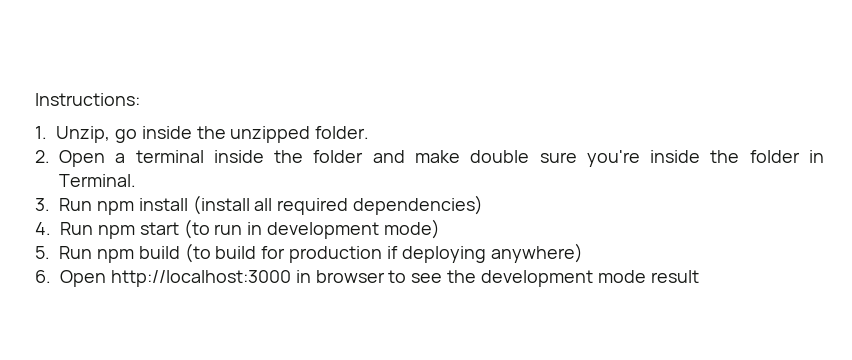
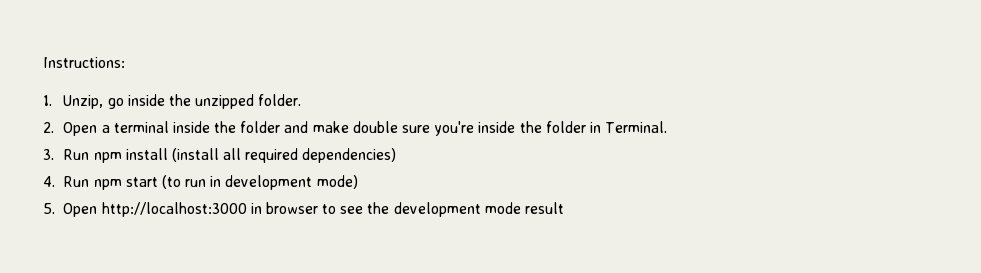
- 5. Run npm build (to build for production if deploying anywhere)
- 6. Open http://localhost:3000 in browser to see the development mode result
+ 5. Open http://localhost:3000 in browser to see the development mode result

